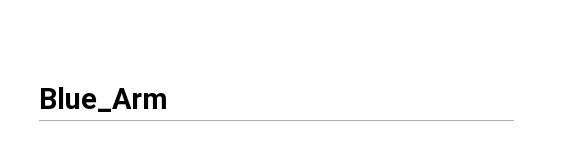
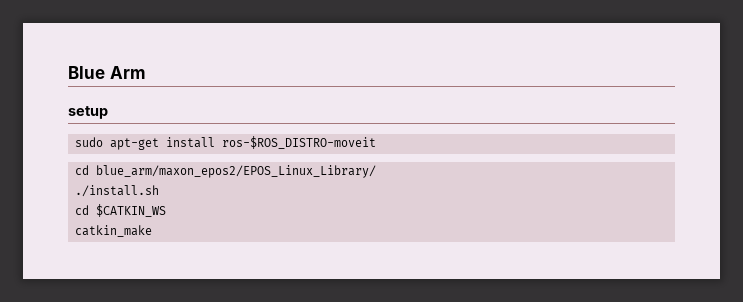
- Blue_Arm
+ Blue Arm
+ setup
+ sudo apt-get install ros-$ROS_DISTRO-moveit
+ cd blue_arm/maxon_epos2/EPOS_Linux_Library/
+ ./install.sh
+ cd $CATKIN_WS
+ catkin_make

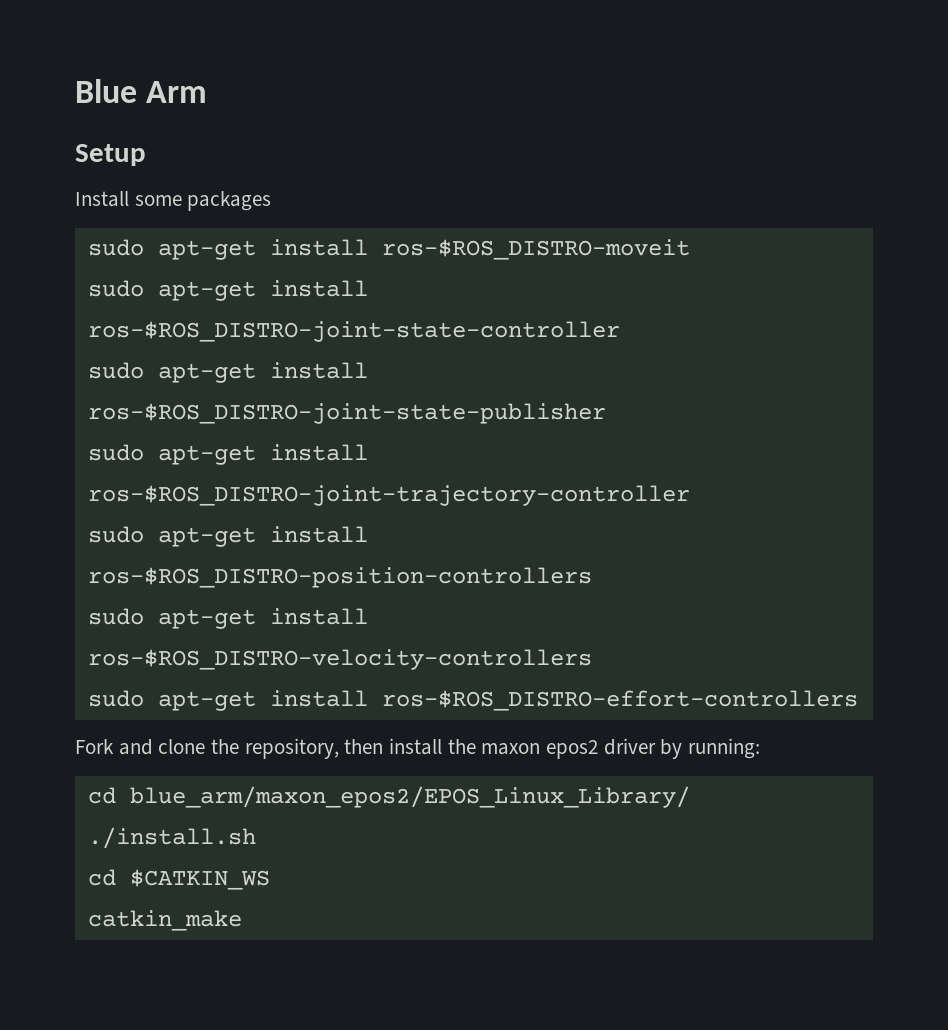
- setup
+ Setup
+ Install some packages
+ sudo apt-get install ros-$ROS_DISTRO-joint-state-controller
+ sudo apt-get install ros-$ROS_DISTRO-joint-state-publisher
+ sudo apt-get install ros-$ROS_DISTRO-joint-trajectory-controller
+ sudo apt-get install ros-$ROS_DISTRO-position-controllers
+ sudo apt-get install ros-$ROS_DISTRO-velocity-controllers
+ sudo apt-get install ros-$ROS_DISTRO-effort-controllers
+ Fork and clone the repository, then install the maxon epos2 driver by running:

